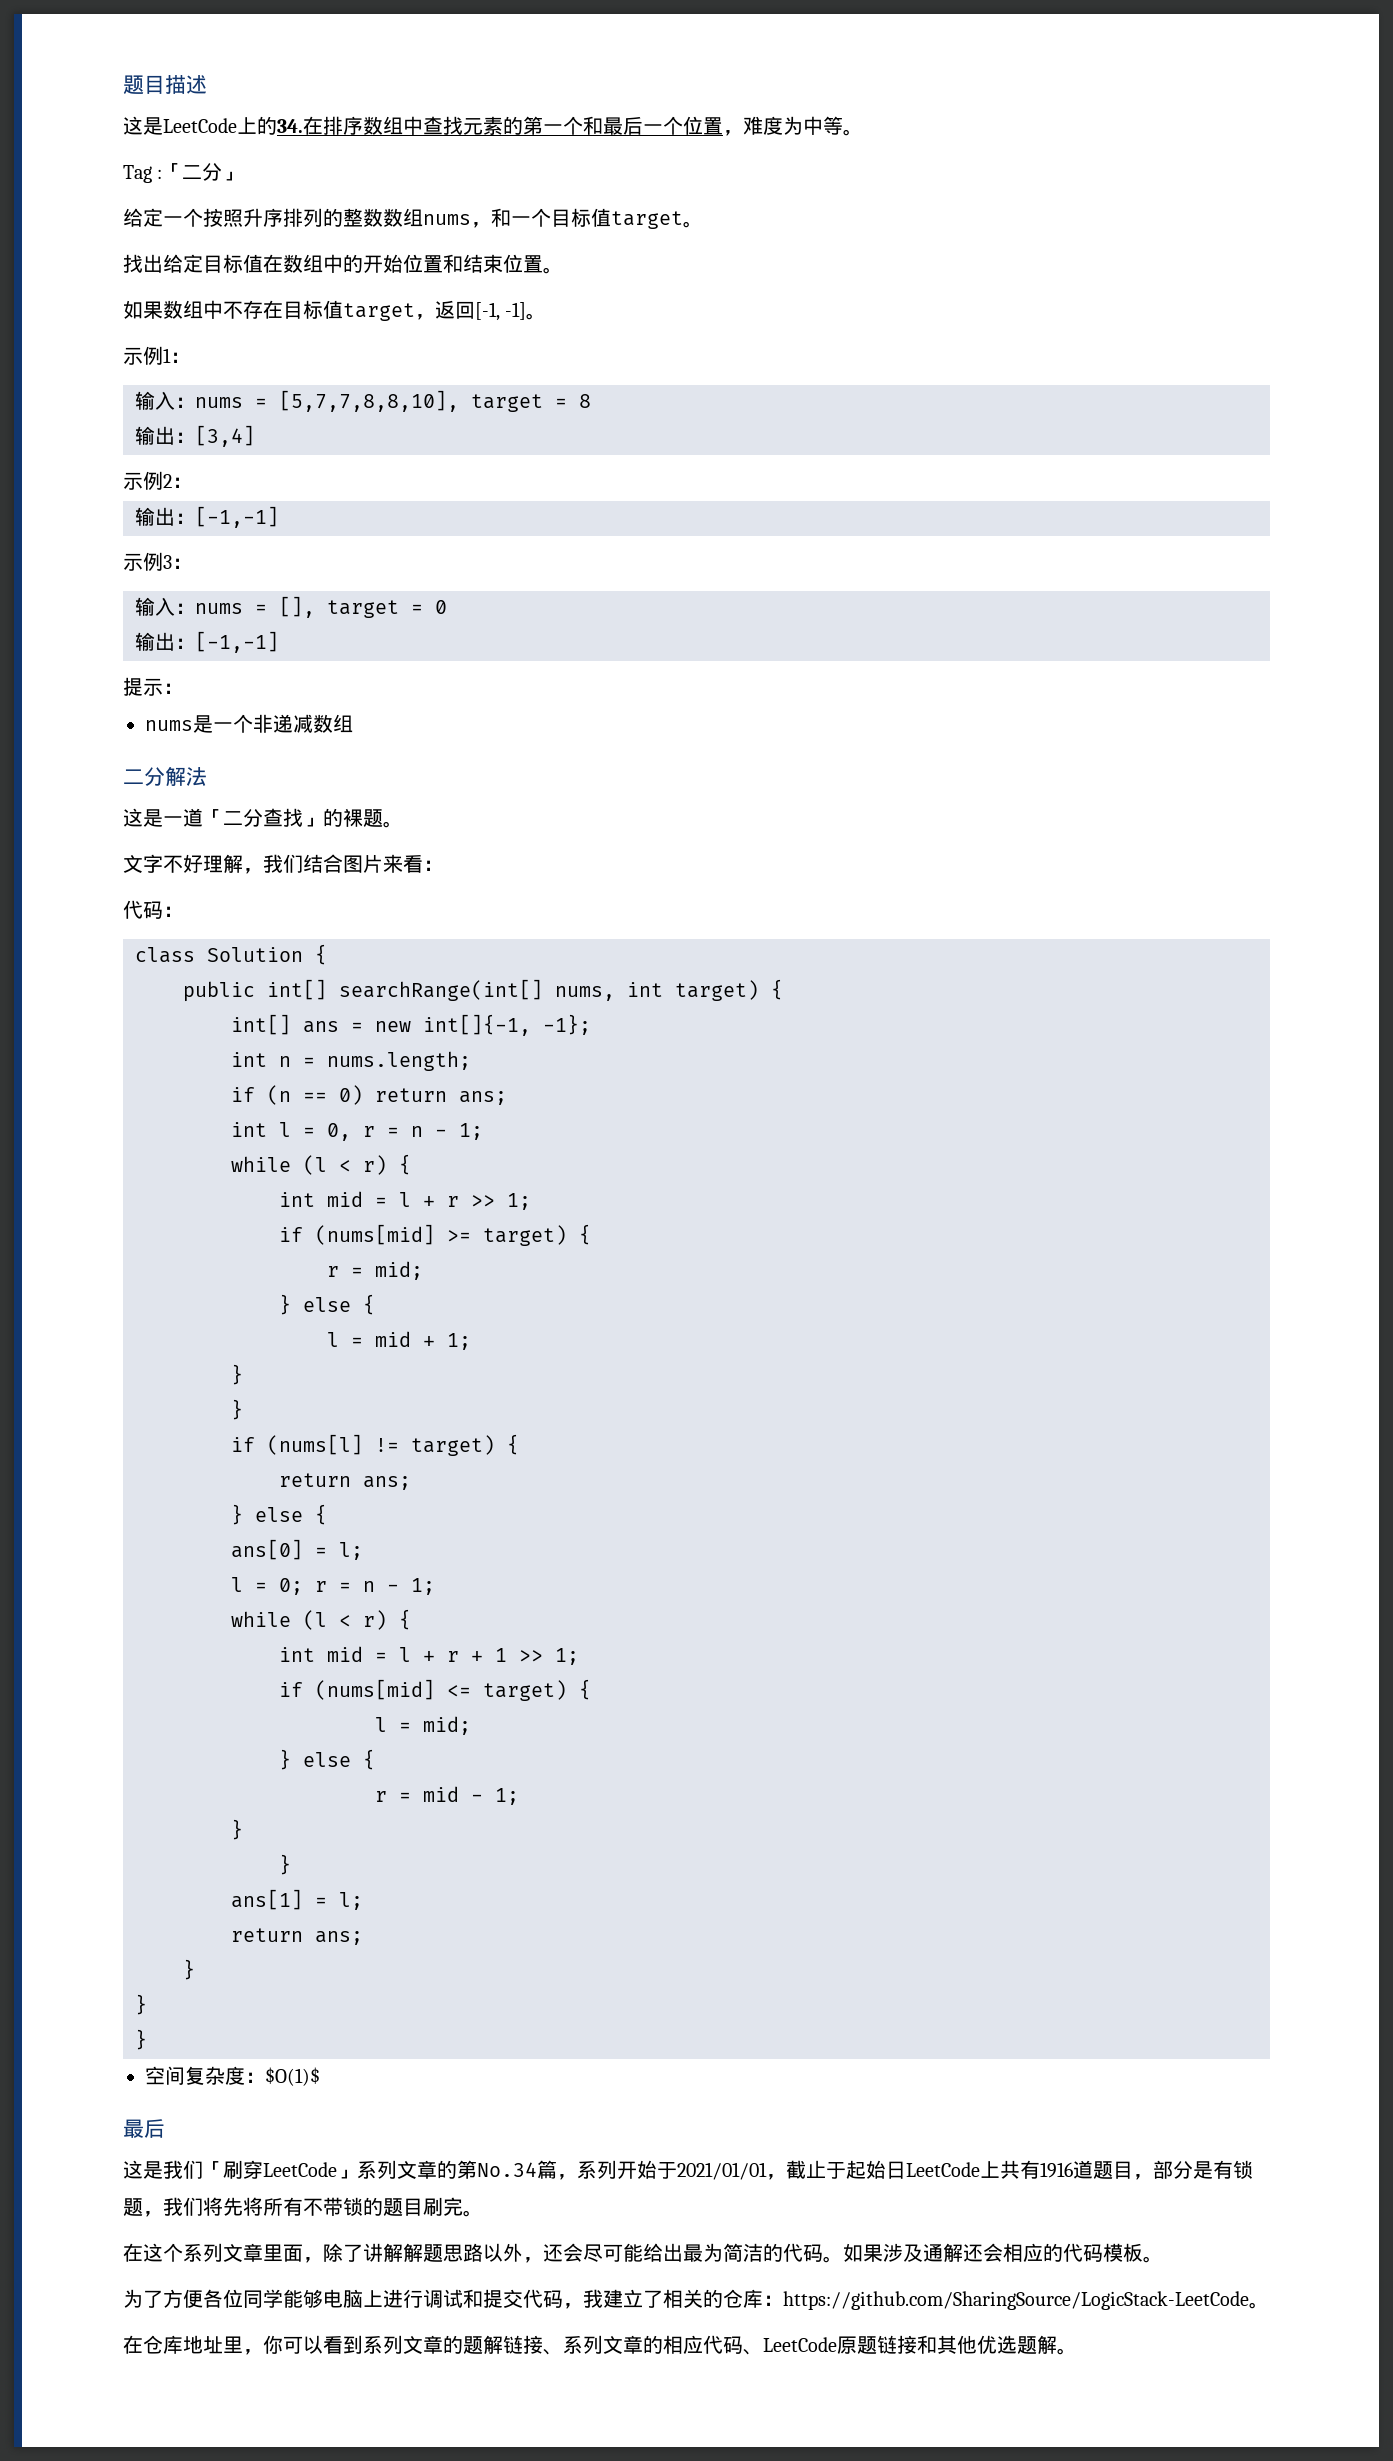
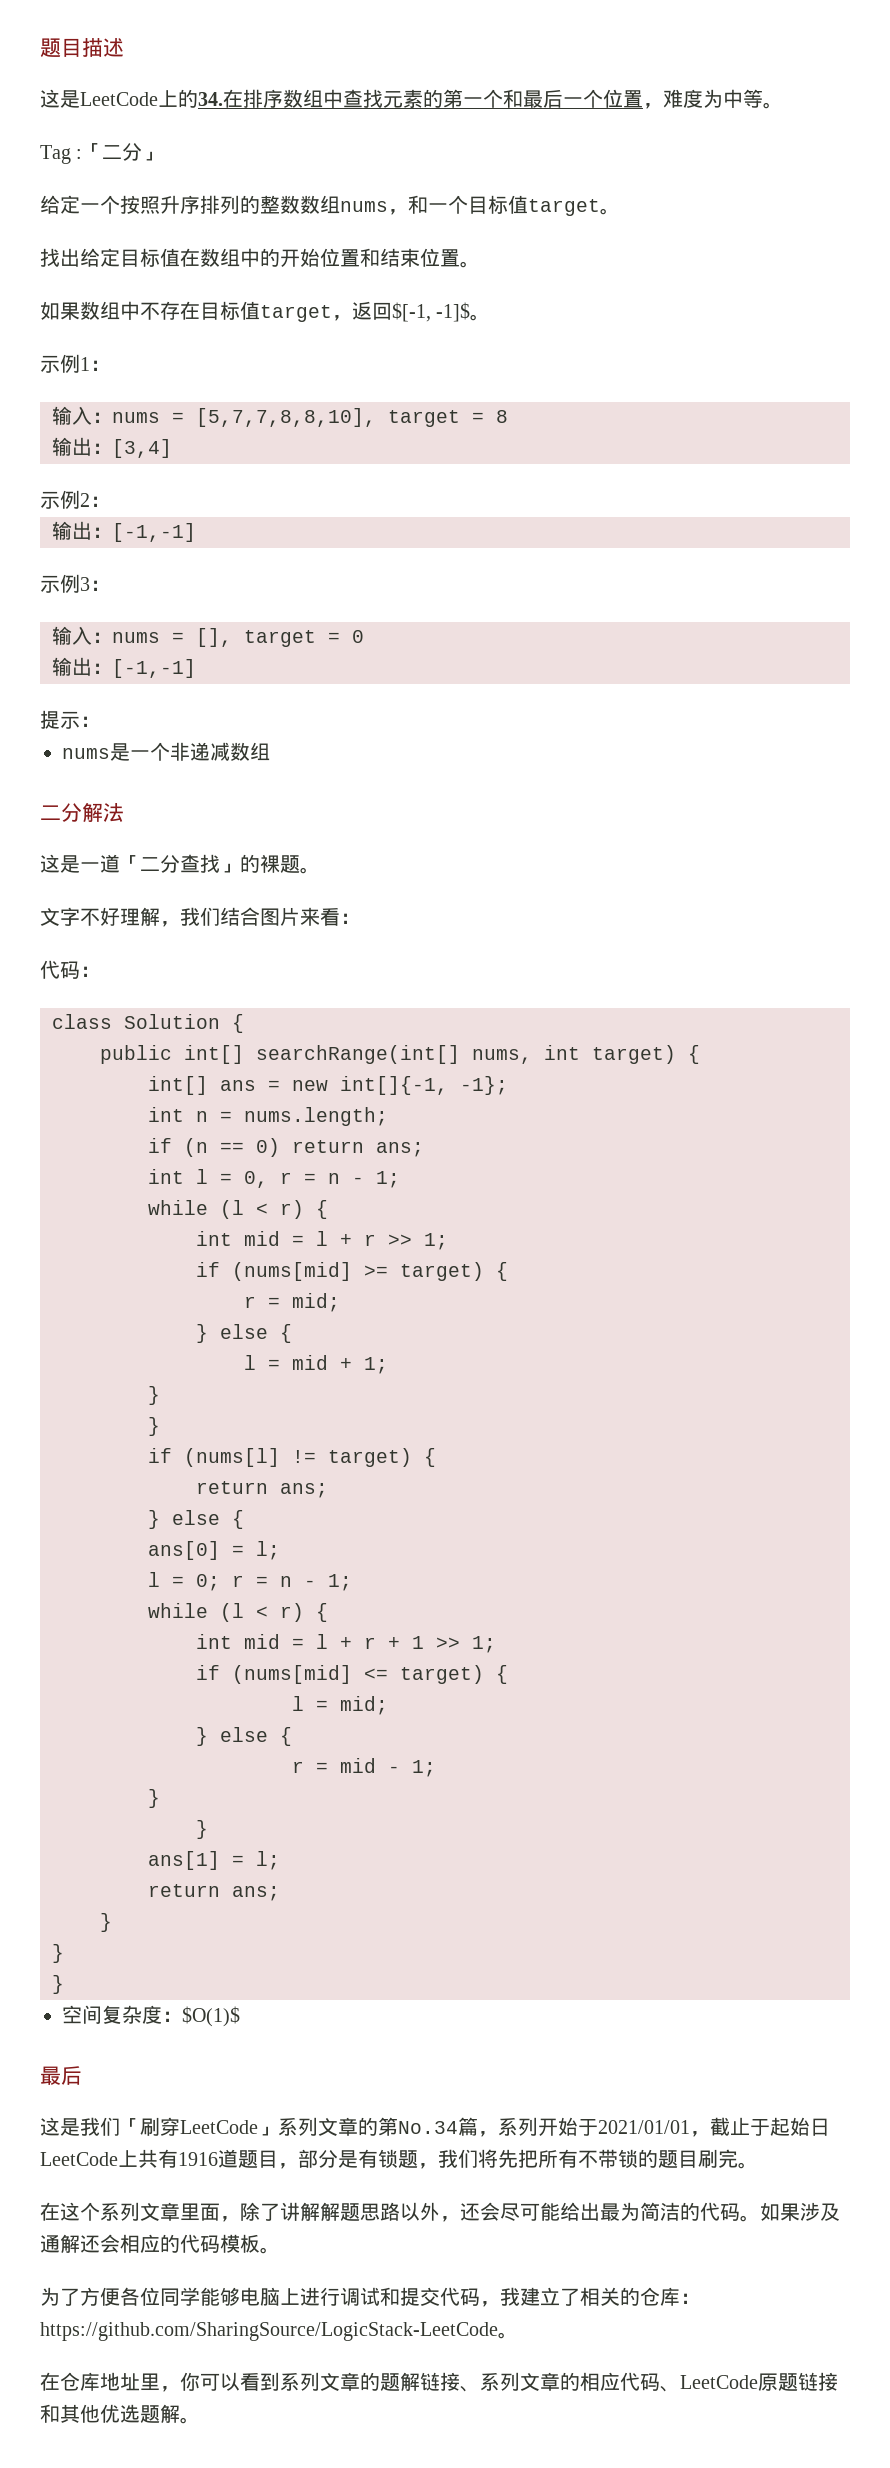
- 如果数组中不存在目标值target，返回[-1, -1]。
+ 如果数组中不存在目标值target，返回$[-1, -1]$。
- 这是我们「刷穿LeetCode」系列文章的第No.34篇，系列开始于2021/01/01，截止于起始日LeetCode上共有1916道题目，部分是有锁题，我们将先将所有不带锁的题目刷完。
+ 这是我们「刷穿LeetCode」系列文章的第No.34篇，系列开始于2021/01/01，截止于起始日LeetCode上共有1916道题目，部分是有锁题，我们将先把所有不带锁的题目刷完。

